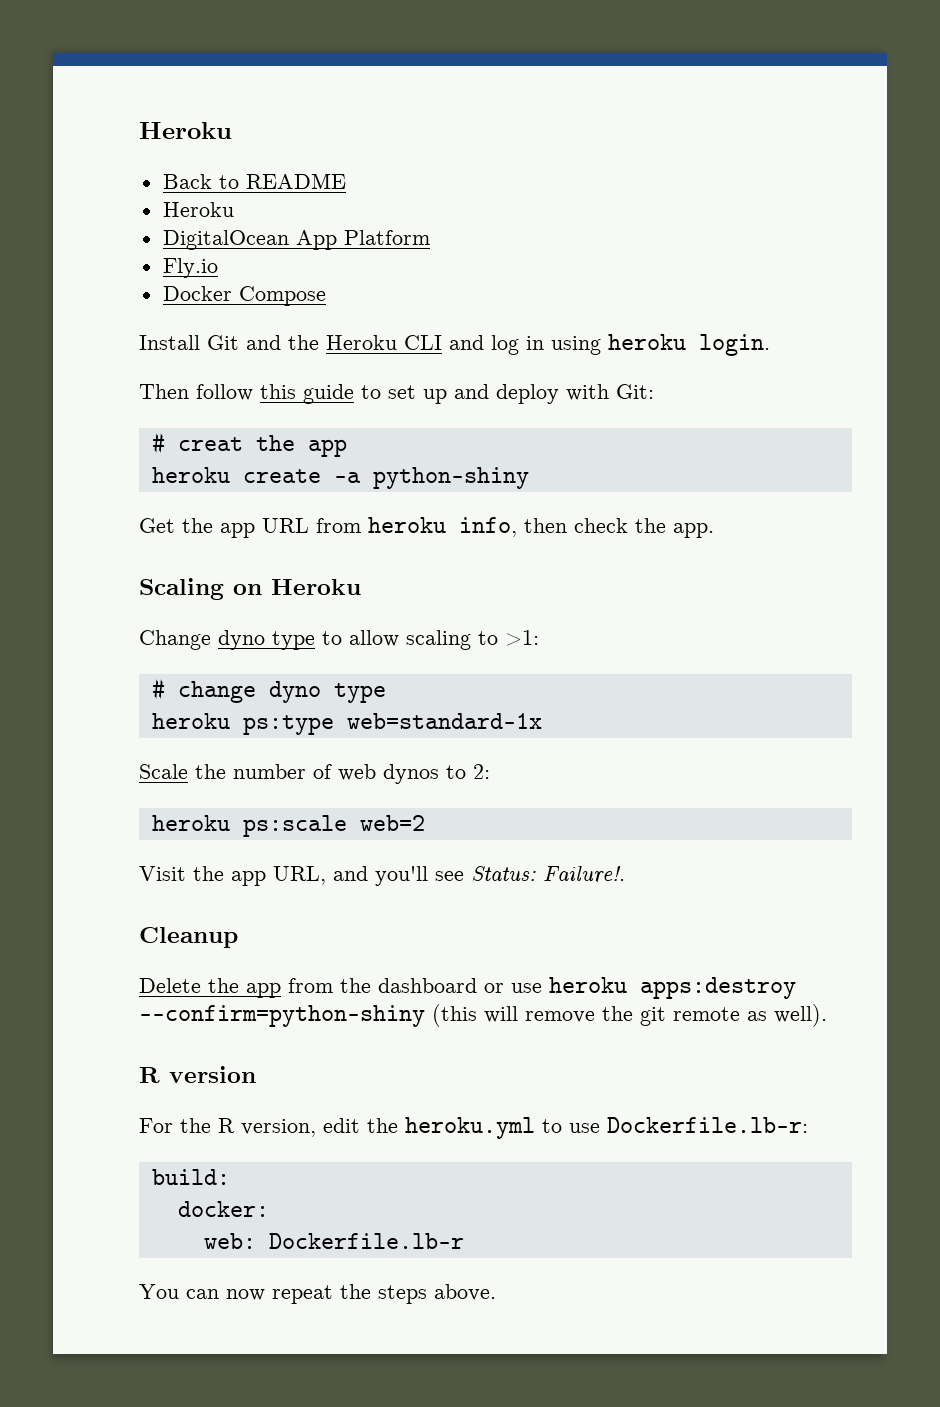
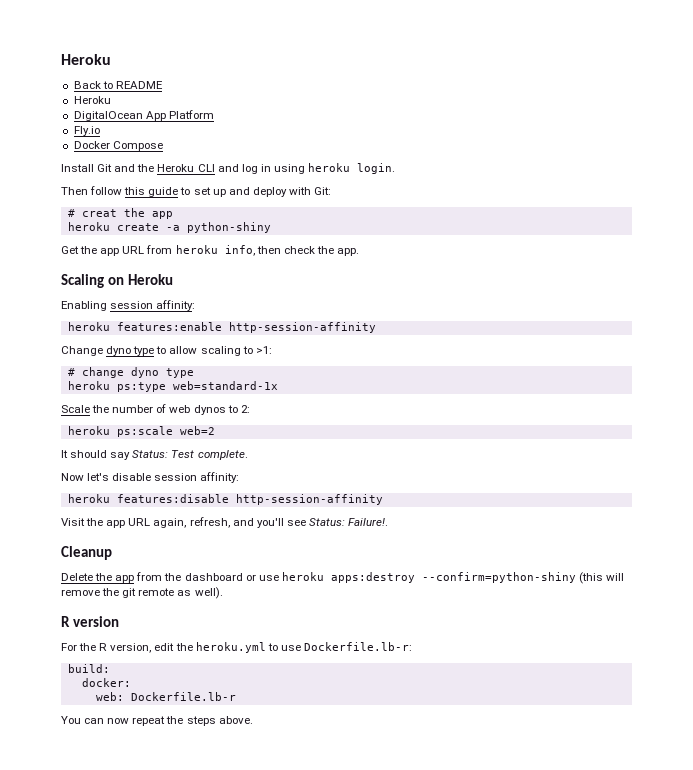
+ Enabling session affinity:
+ heroku features:enable http-session-affinity
+ It should say Status: Test complete.
+ Now let's disable session affinity:
+ heroku features:disable http-session-affinity
- Visit the app URL, and you'll see Status: Failure!.
+ Visit the app URL again, refresh, and you'll see Status: Failure!.

